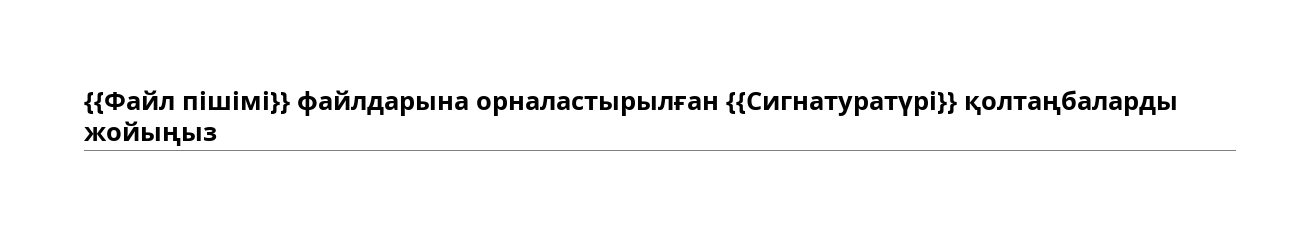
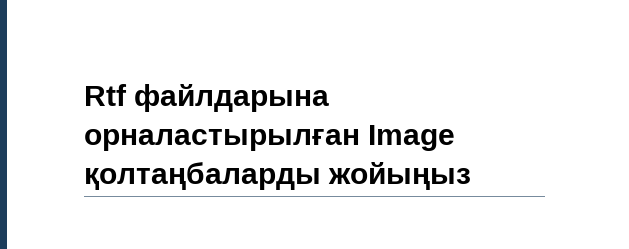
- {{Файл пішімі}} файлдарына орналастырылған {{Сигнатуратүрі}} қолтаңбаларды жойыңыз
+ Rtf файлдарына орналастырылған Image қолтаңбаларды жойыңыз

